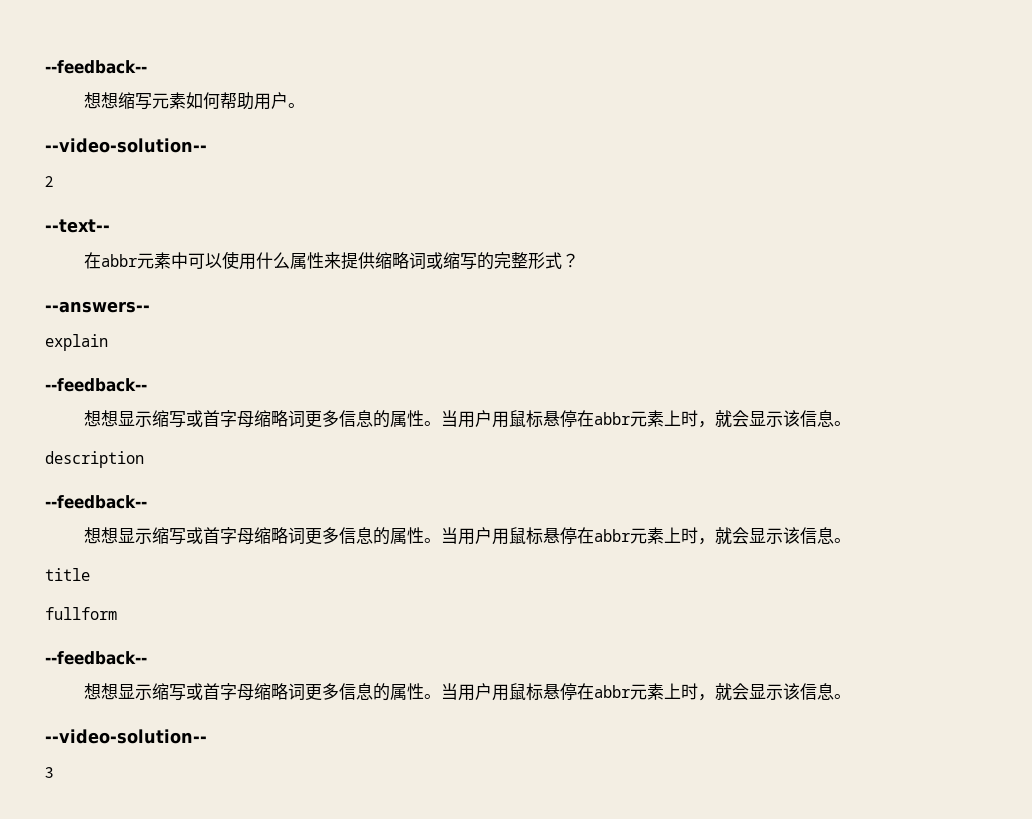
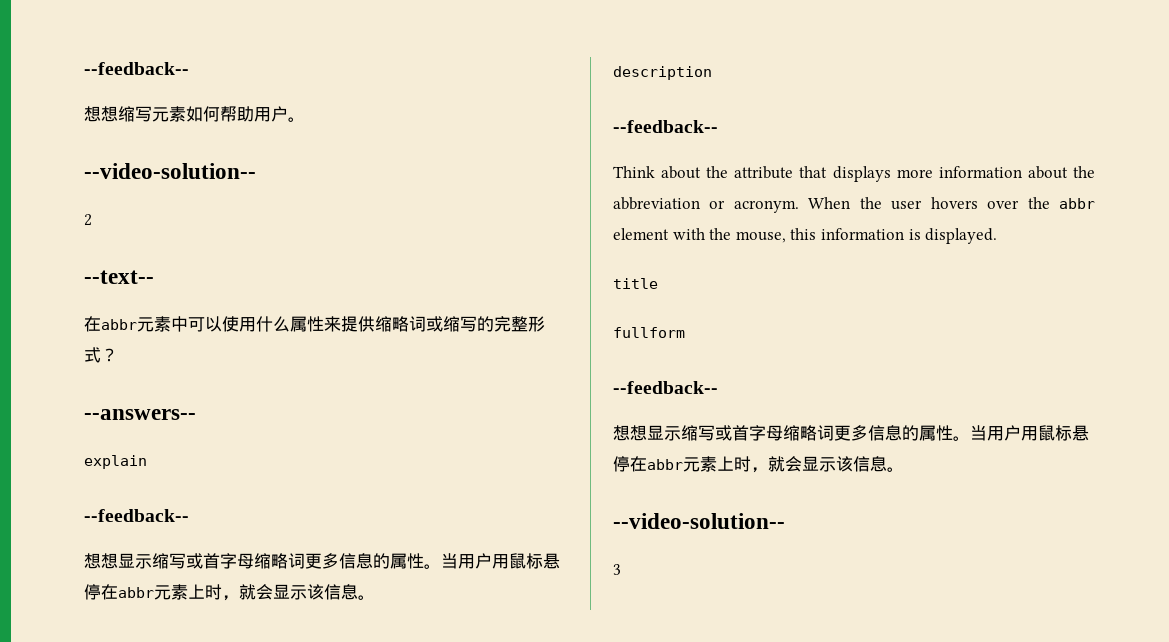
  description
  --feedback--
- 想想显示缩写或首字母缩略词更多信息的属性。当用户用鼠标悬停在abbr元素上时，就会显示该信息。
+ Think about the attribute that displays more information about the abbreviation or acronym. When the user hovers over the abbr element with the mouse, this information is displayed.

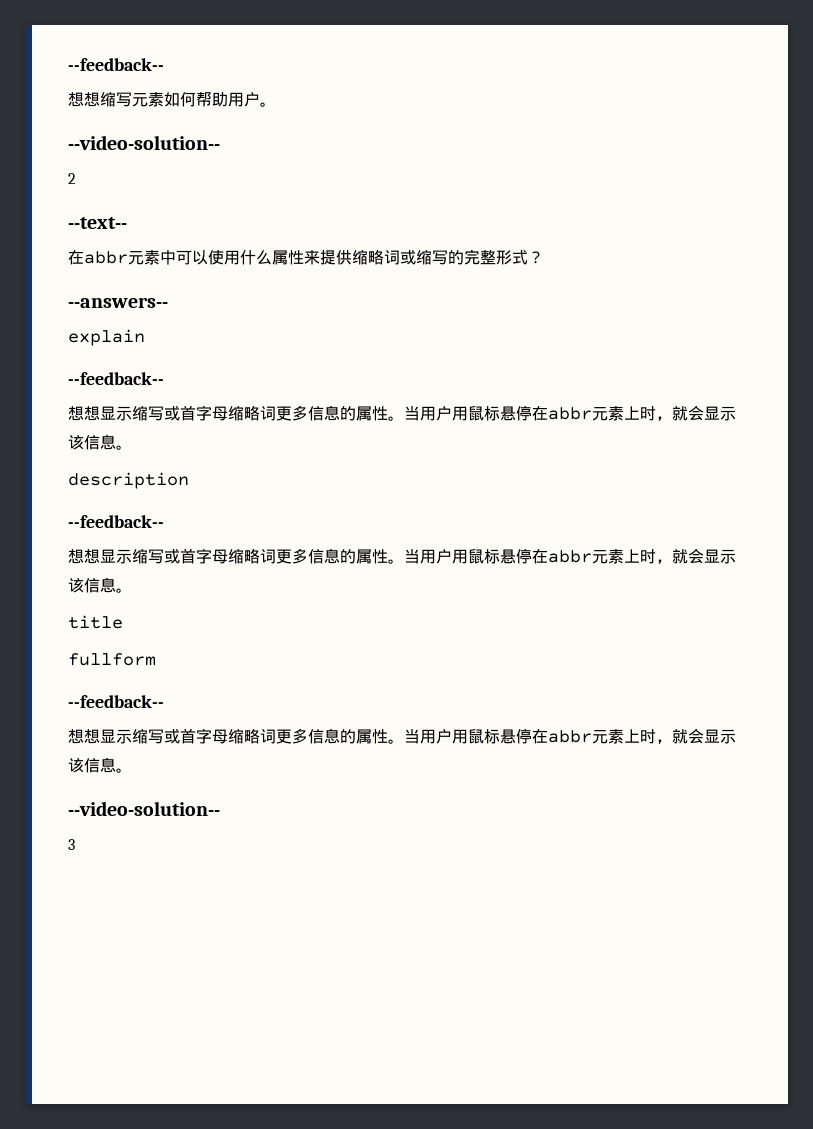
  description
  --feedback--
- Think about the attribute that displays more information about the abbreviation or acronym. When the user hovers over the abbr element with the mouse, this information is displayed.
+ 想想显示缩写或首字母缩略词更多信息的属性。当用户用鼠标悬停在abbr元素上时，就会显示该信息。

